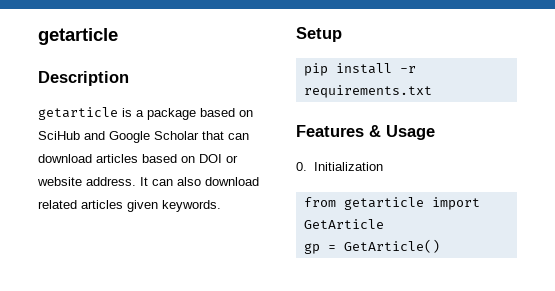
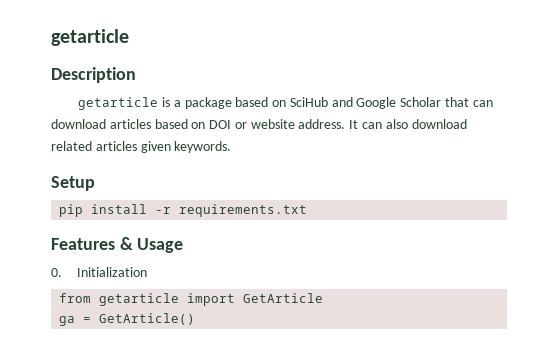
- gp = GetArticle()
+ ga = GetArticle()

